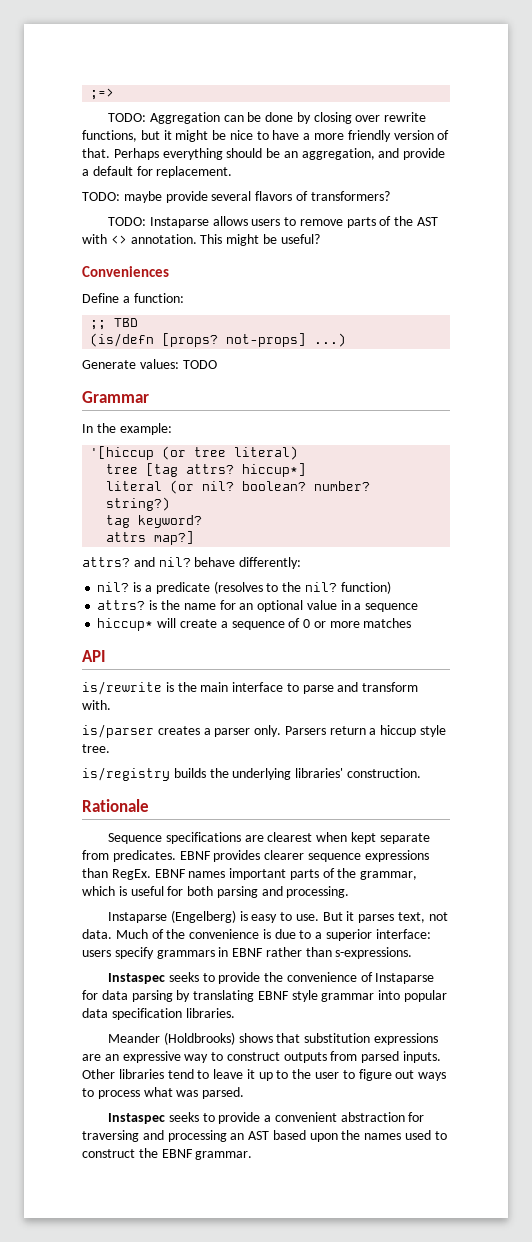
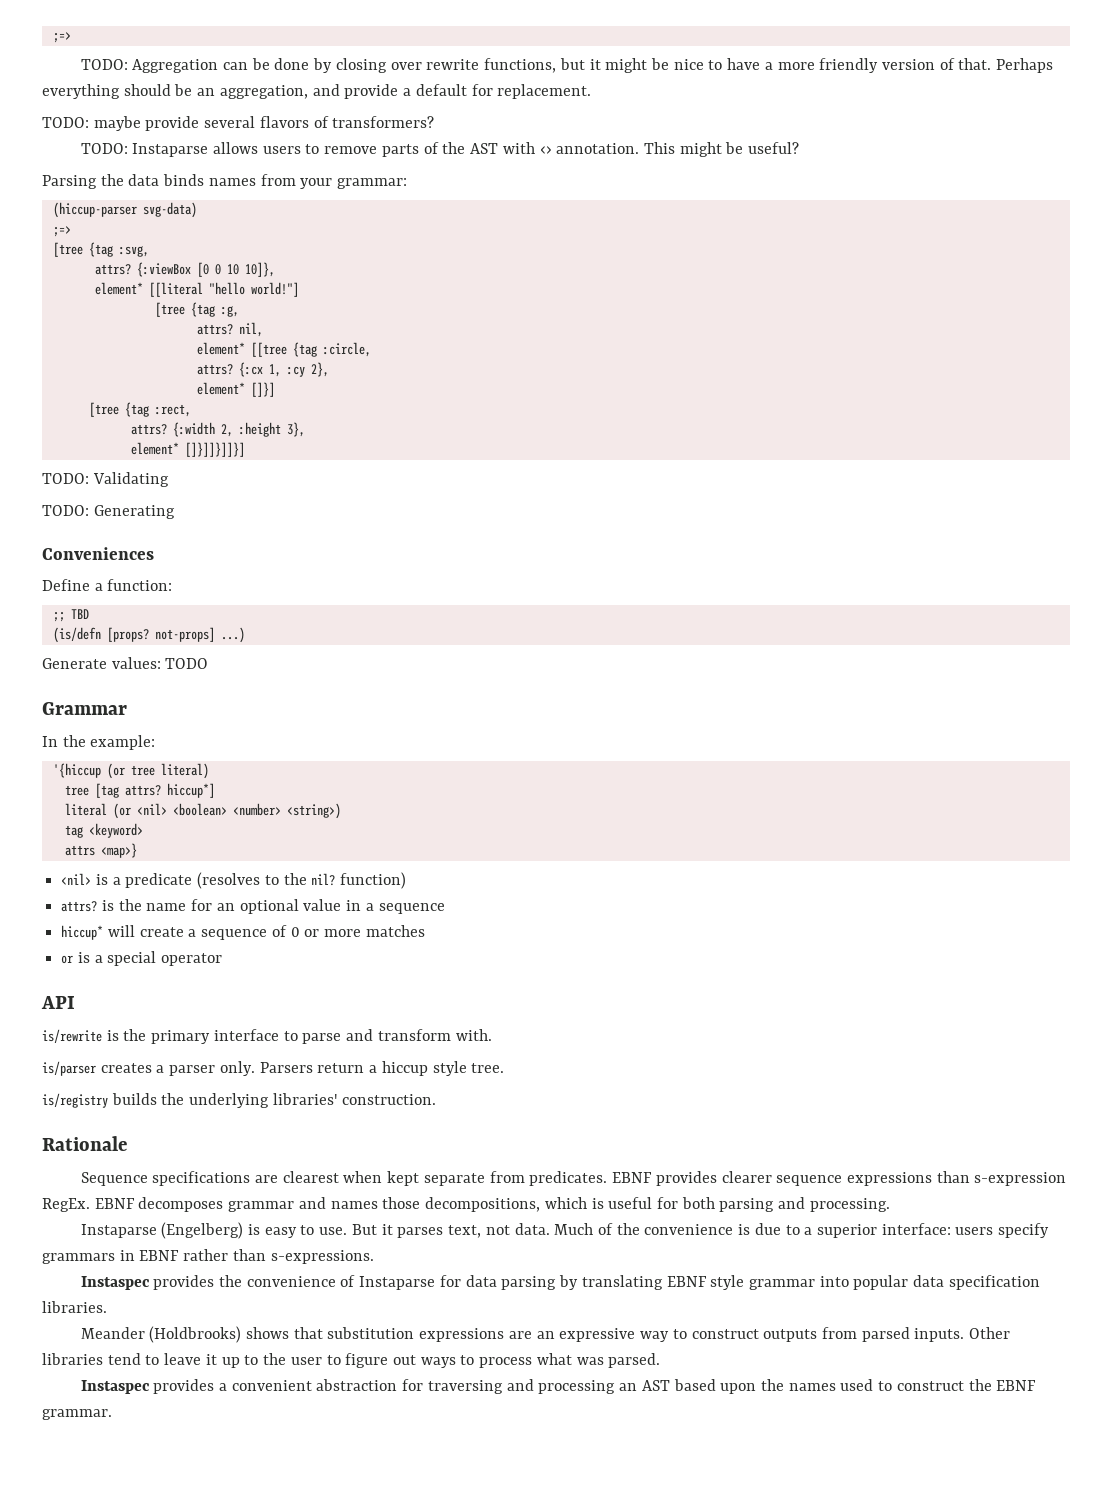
+ Parsing the data binds names from your grammar:
+ (hiccup-parser svg-data)
+ ;=>
+ [tree {tag :svg,
+ attrs? {:viewBox [0 0 10 10]},
+ element* [[literal "hello world!"]
+ [tree {tag :g,
+ attrs? nil,
+ element* [[tree {tag :circle,
+ attrs? {:cx 1, :cy 2},
+ element* []}]
+ [tree {tag :rect,
+ attrs? {:width 2, :height 3},
+ element* []}]]}]]}]
+ TODO: Validating
+ TODO: Generating
- '[hiccup (or tree literal)
+ '{hiccup (or tree literal)
- literal (or nil? boolean? number? string?)
+ literal (or <nil> <boolean> <number> <string>)
- tag keyword?
+ tag <keyword>
- attrs map?]
- attrs? and nil? behave differently:
- nil? is a predicate (resolves to the nil? function)
+ attrs <map>}
+ <nil> is a predicate (resolves to the nil? function)
+ or is a special operator
- is/rewrite is the main interface to parse and transform with.
+ is/rewrite is the primary interface to parse and transform with.
- EBNF provides clearer sequence expressions than RegEx.
+ EBNF provides clearer sequence expressions than s-expression RegEx.
- EBNF names important parts of the grammar, which is useful for both parsing and processing.
+ EBNF decomposes grammar and names those decompositions, which is useful for both parsing and processing.
- Instaspec seeks to provide the convenience of Instaparse for data parsing by translating EBNF style grammar into popular data specification libraries.
+ Instaspec provides the convenience of Instaparse for data parsing by translating EBNF style grammar into popular data specification libraries.
- Instaspec seeks to provide a convenient abstraction for traversing and processing an AST based upon the names used to construct the EBNF grammar.
+ Instaspec provides a convenient abstraction for traversing and processing an AST based upon the names used to construct the EBNF grammar.

